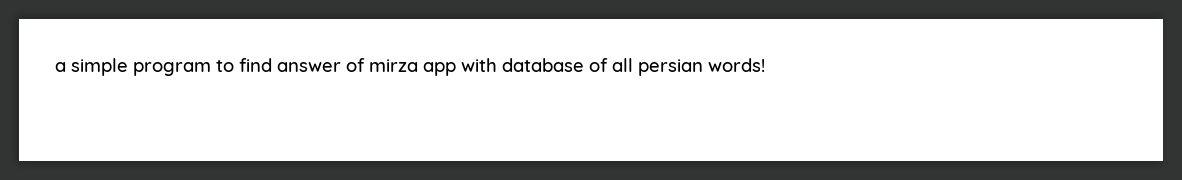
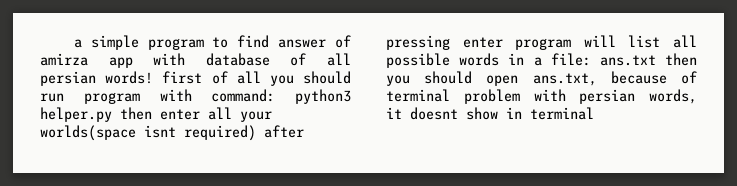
- a simple program to find answer of mirza app with database of all persian words!
+ a simple program to find answer of amirza app with database of all persian words! first of all you should run program with command: python3 helper.py then enter all your worlds(space isnt required) after pressing enter program will list all possible words in a file: ans.txt then you should open ans.txt, because of terminal problem with persian words, it doesnt show in terminal

